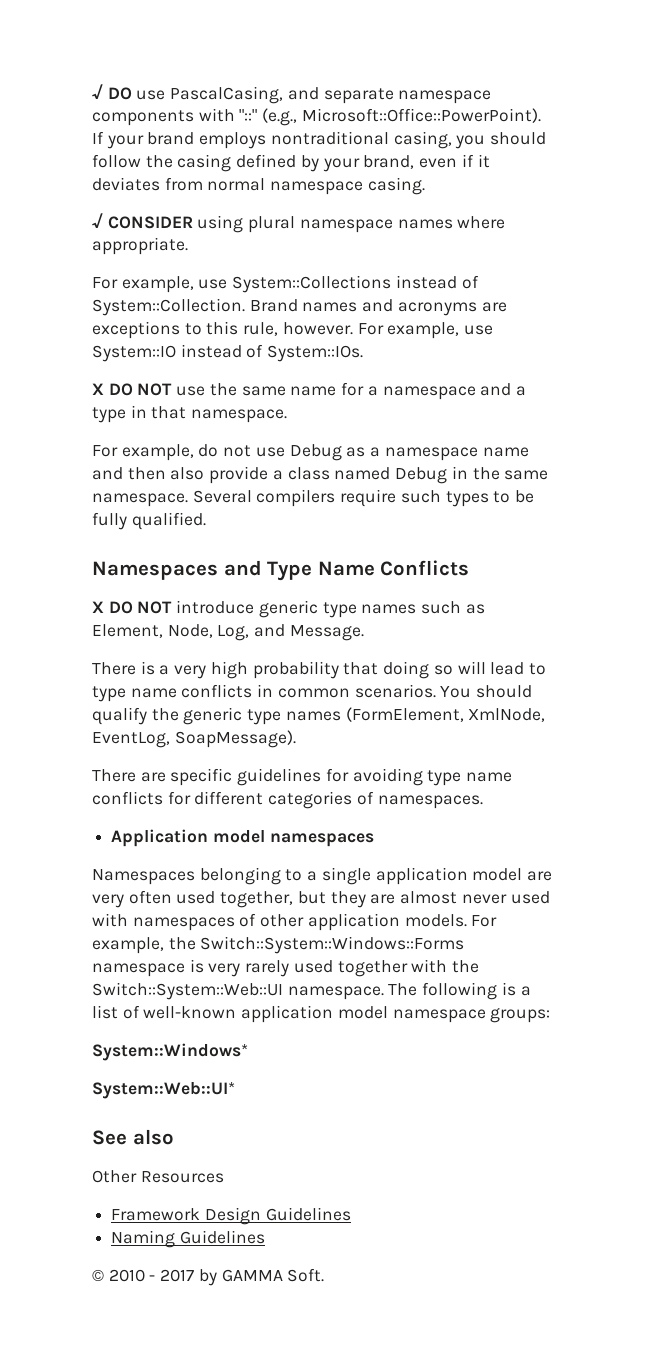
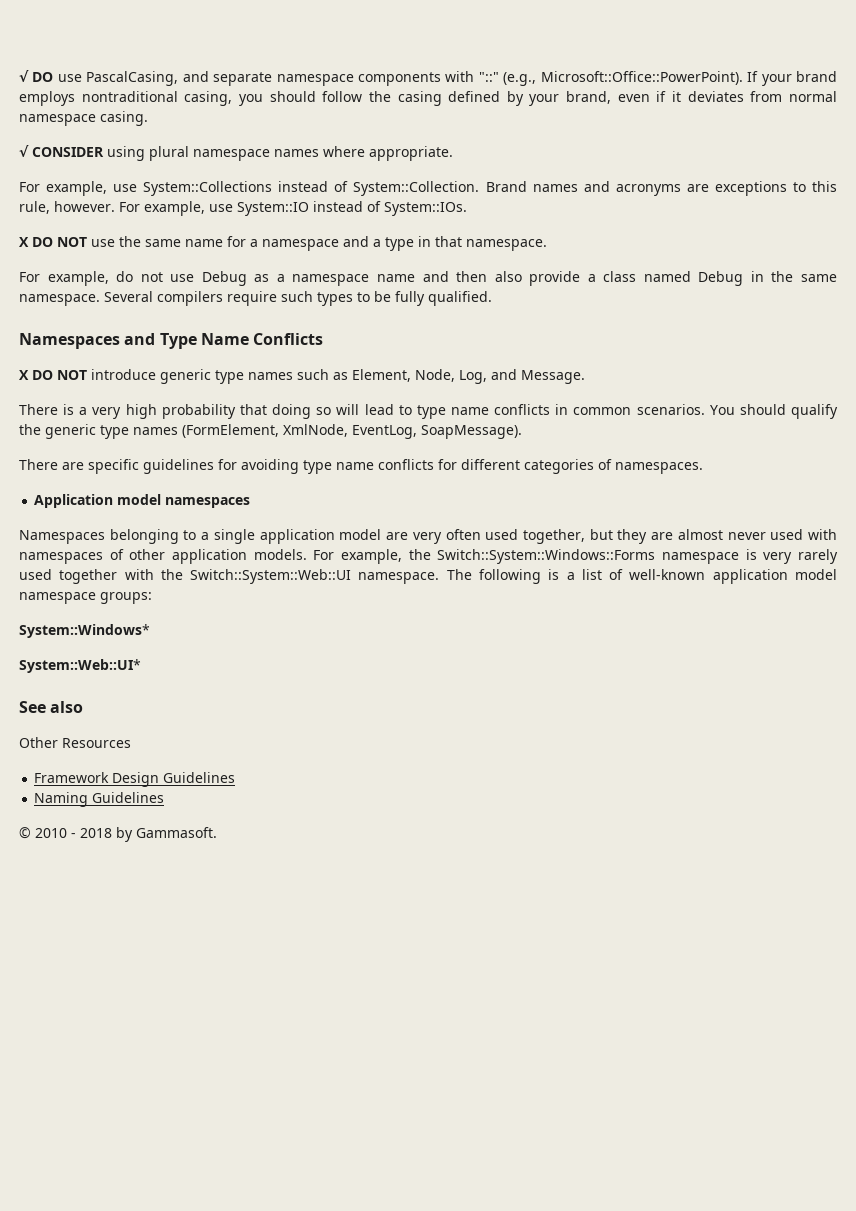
- © 2010 - 2017 by GAMMA Soft.
+ © 2010 - 2018 by Gammasoft.

